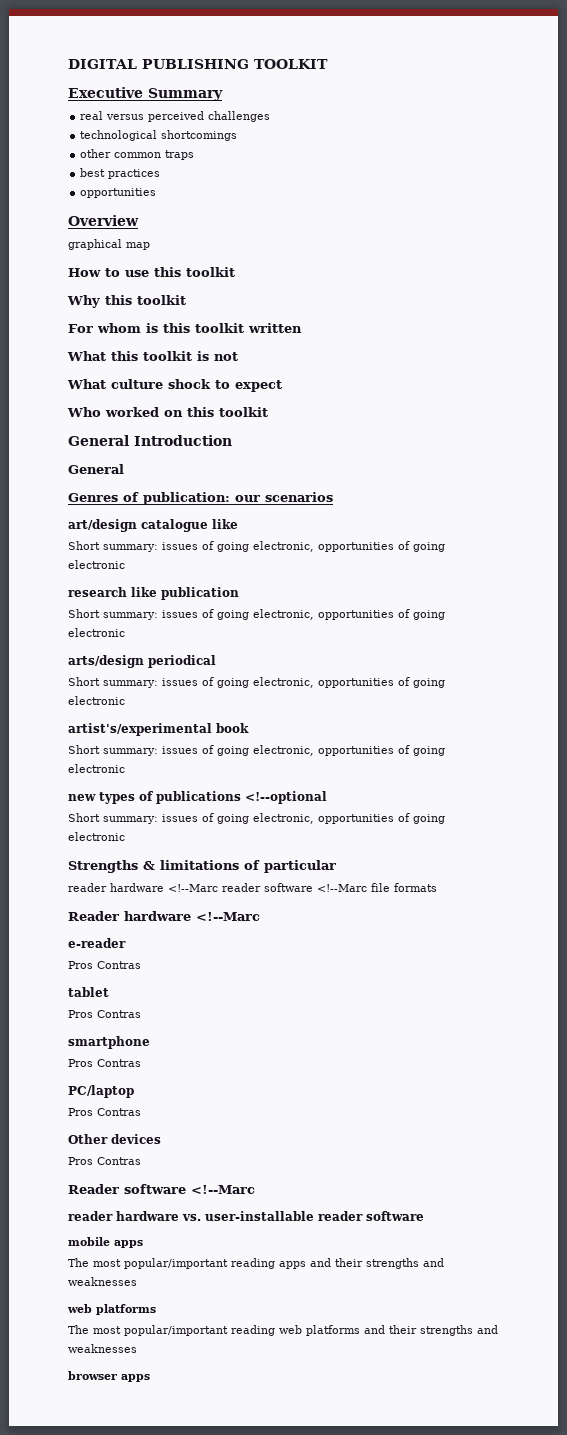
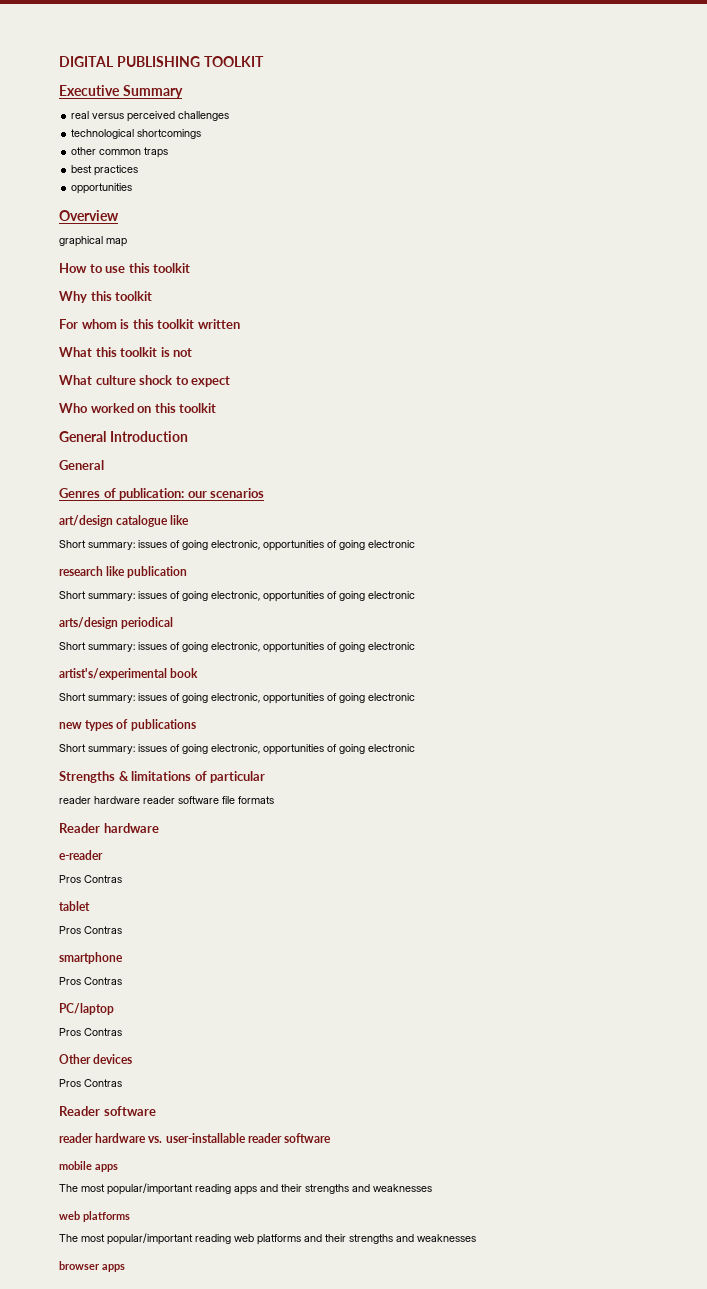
- new types of publications <!--optional
+ new types of publications
- reader hardware <!--Marc reader software <!--Marc file formats
+ reader hardware reader software file formats
- Reader hardware <!--Marc
+ Reader hardware
- Reader software <!--Marc
+ Reader software

